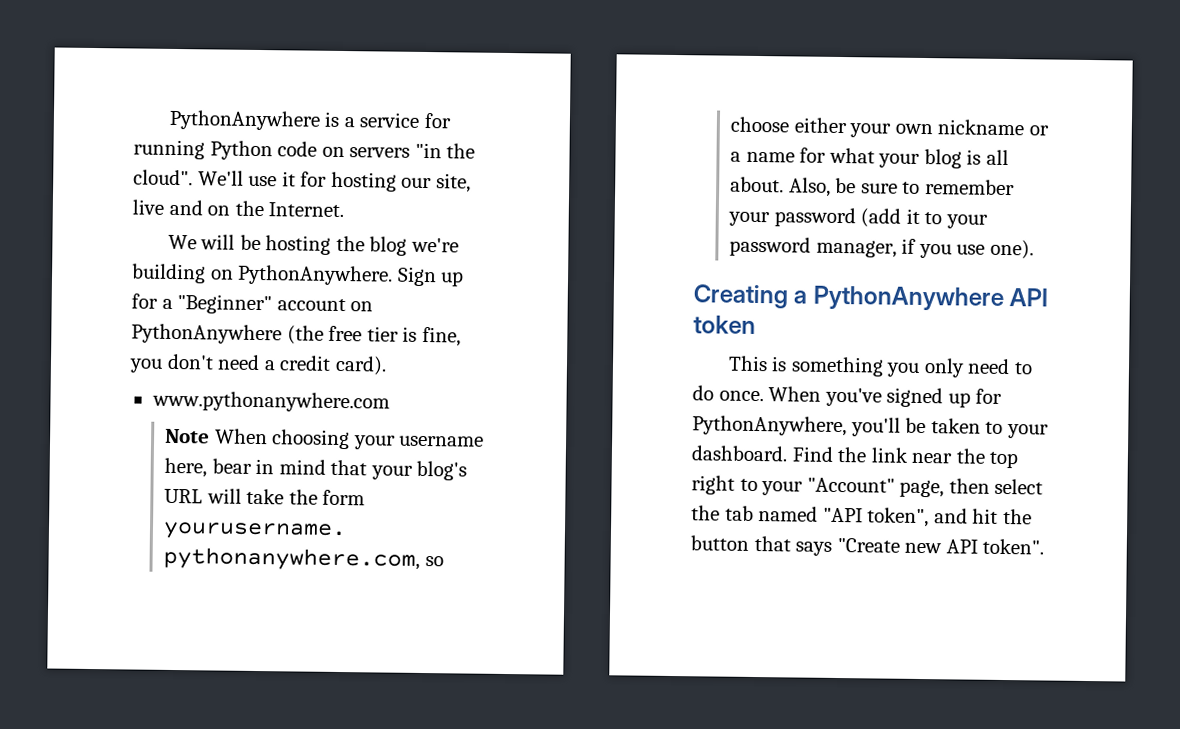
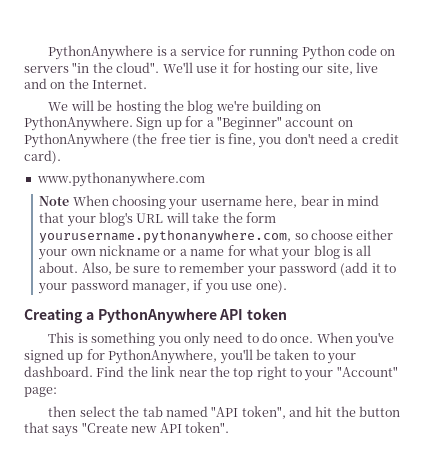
- Find the link near the top right to your "Account" page, then select the tab named "API token", and hit the button that says "Create new API token".
+ Find the link near the top right to your "Account" page:
+ then select the tab named "API token", and hit the button that says "Create new API token".

